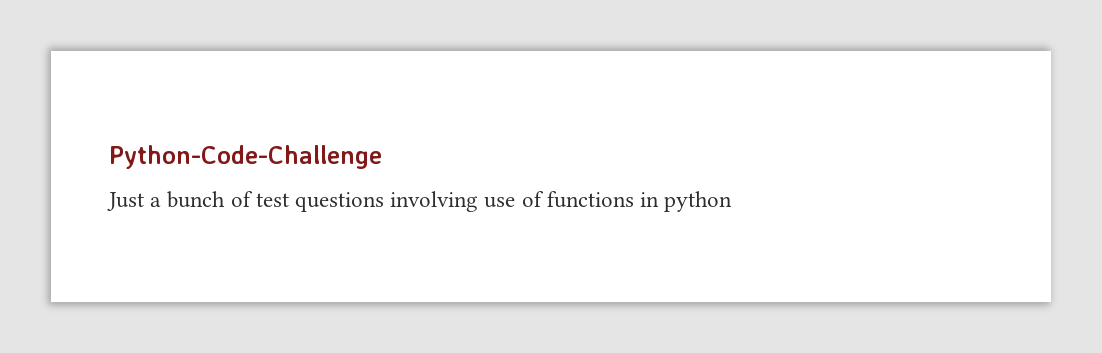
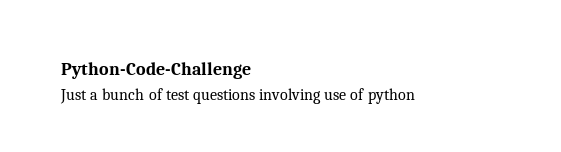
- Just a bunch of test questions involving use of functions in python
+ Just a bunch of test questions involving use of python

